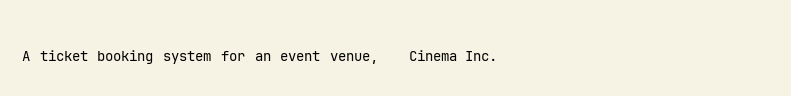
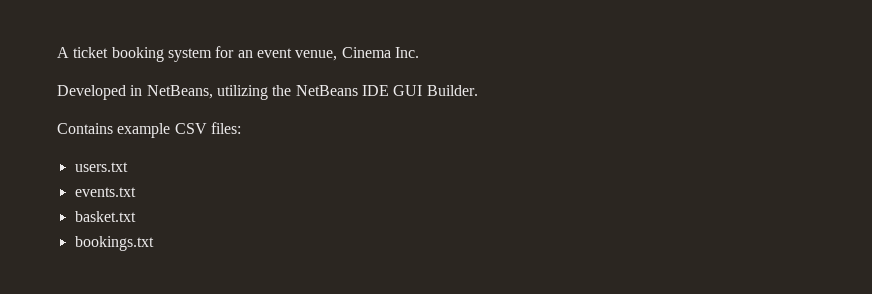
+ Developed in NetBeans, utilizing the NetBeans IDE GUI Builder.
+ Contains example CSV files:
+ users.txt
+ events.txt
+ basket.txt
+ bookings.txt

